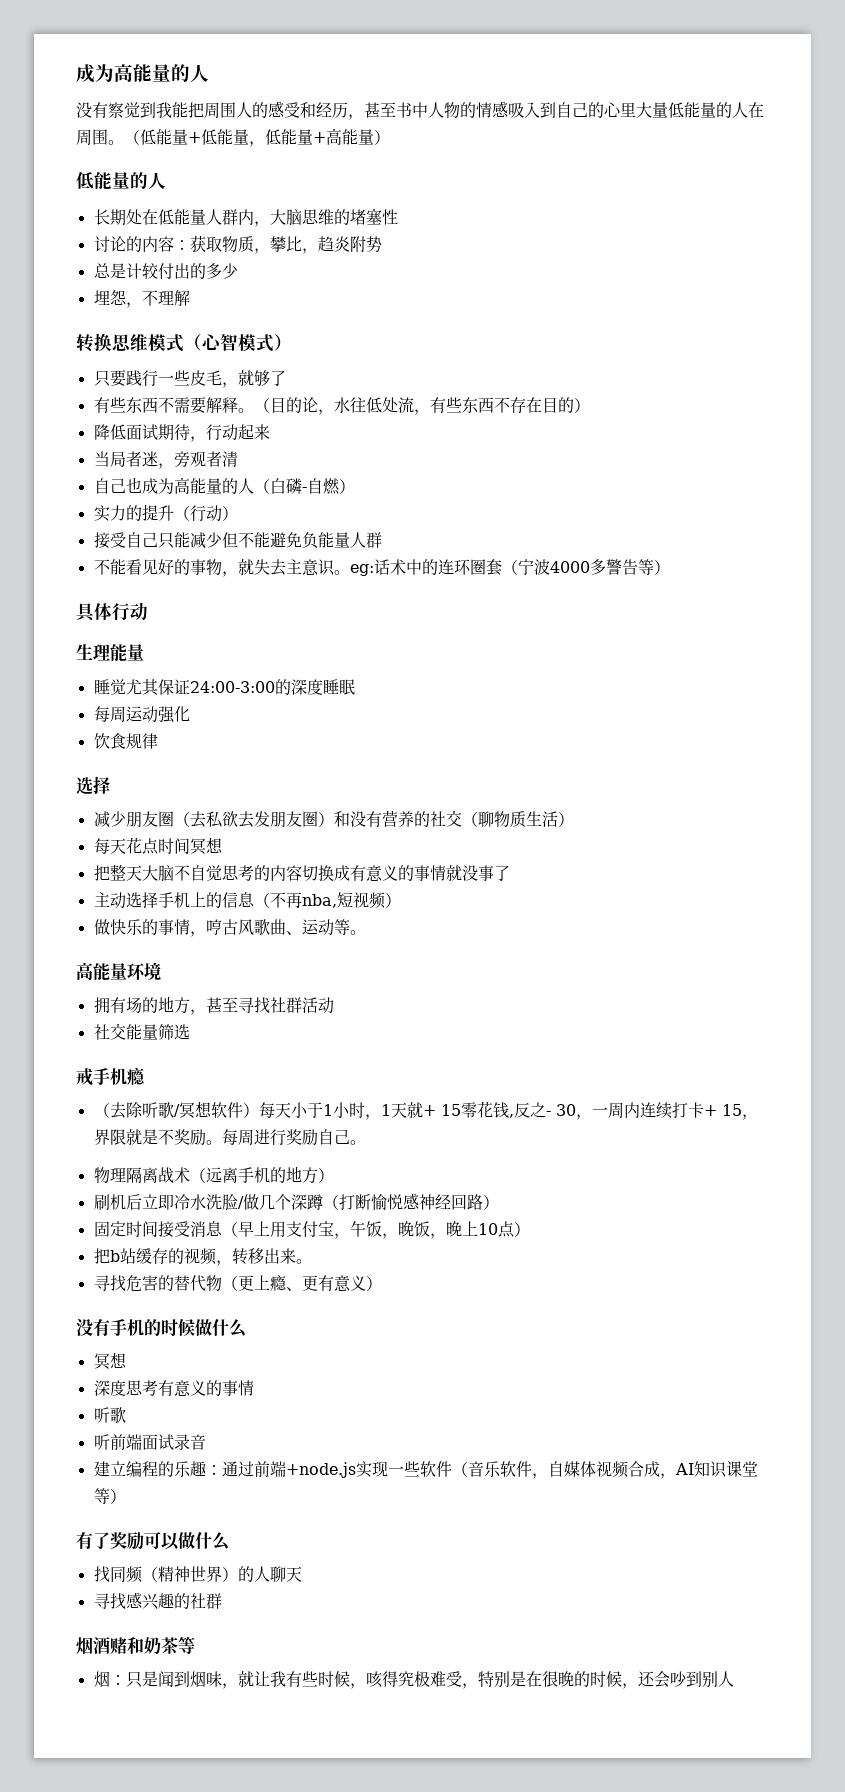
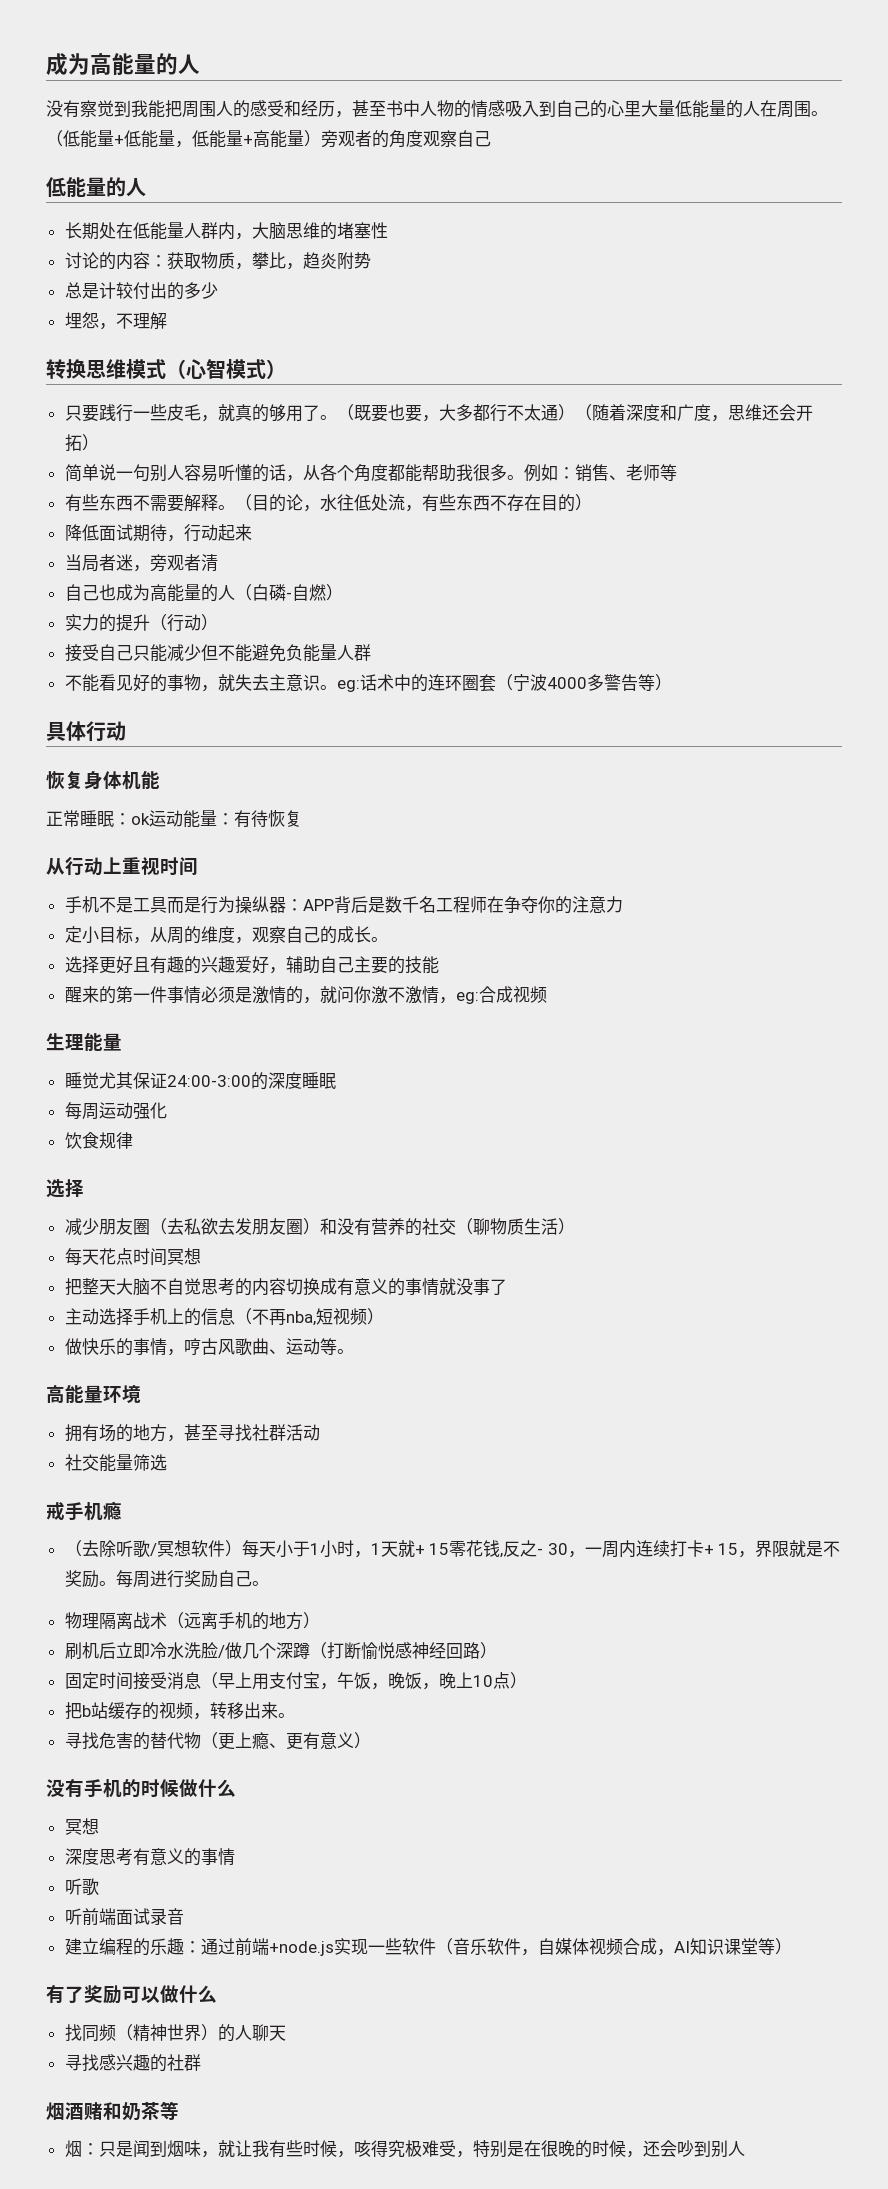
- （低能量+低能量，低能量+高能量）
+ （低能量+低能量，低能量+高能量）旁观者的角度观察自己
- 只要践行一些皮毛，就够了
+ 只要践行一些皮毛，就真的够用了。（既要也要，大多都行不太通）（随着深度和广度，思维还会开拓）
+ 简单说一句别人容易听懂的话，从各个角度都能帮助我很多。例如：销售、老师等
+ 恢复身体机能
+ 正常睡眠：ok运动能量：有待恢复
+ 从行动上重视时间
+ 手机不是工具而是行为操纵器：APP背后是数千名工程师在争夺你的注意力
+ 定小目标，从周的维度，观察自己的成长。
+ 选择更好且有趣的兴趣爱好，辅助自己主要的技能
+ 醒来的第一件事情必须是激情的，就问你激不激情，eg:合成视频

